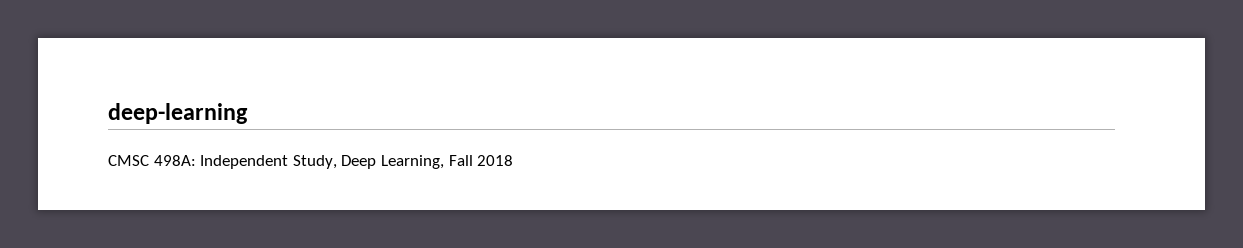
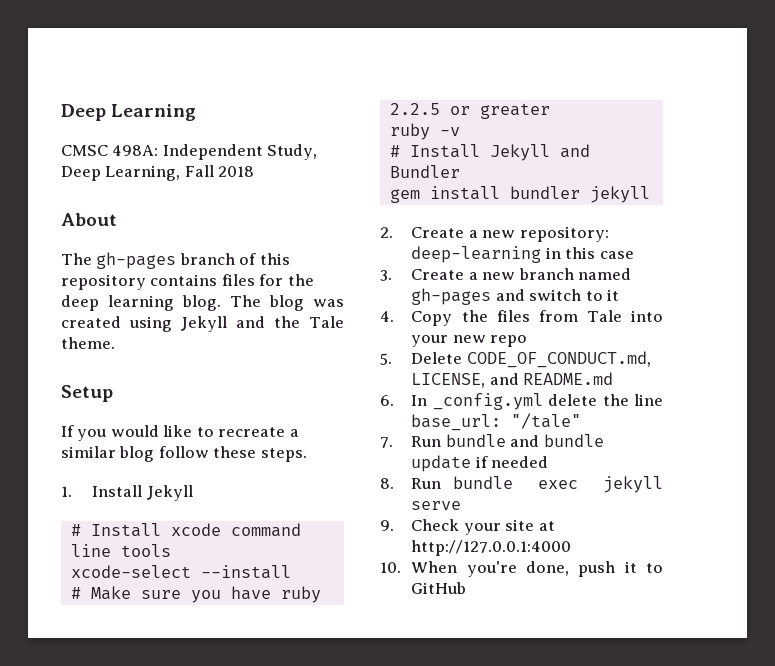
- deep-learning
+ Deep Learning
+ About
+ The gh-pages branch of this repository contains files for the deep learning blog. The blog was created using Jekyll and the Tale theme.
+ Setup
+ If you would like to recreate a similar blog follow these steps.
+ 1. Install Jekyll
+ # Install xcode command line tools
+ xcode-select --install
+ # Make sure you have ruby 2.2.5 or greater
+ ruby -v
+ # Install Jekyll and Bundler
+ gem install bundler jekyll
+ 2. Create a new repository: deep-learning in this case
+ 3. Create a new branch named gh-pages and switch to it
+ 4. Copy the files from Tale into your new repo
+ 5. Delete CODE_OF_CONDUCT.md, LICENSE, and README.md
+ 6. In _config.yml delete the line base_url: "/tale"
+ 7. Run bundle and bundle update if needed
+ 8. Run bundle exec jekyll serve
+ 9. Check your site at http://127.0.0.1:4000
+ 10. When you're done, push it to GitHub

